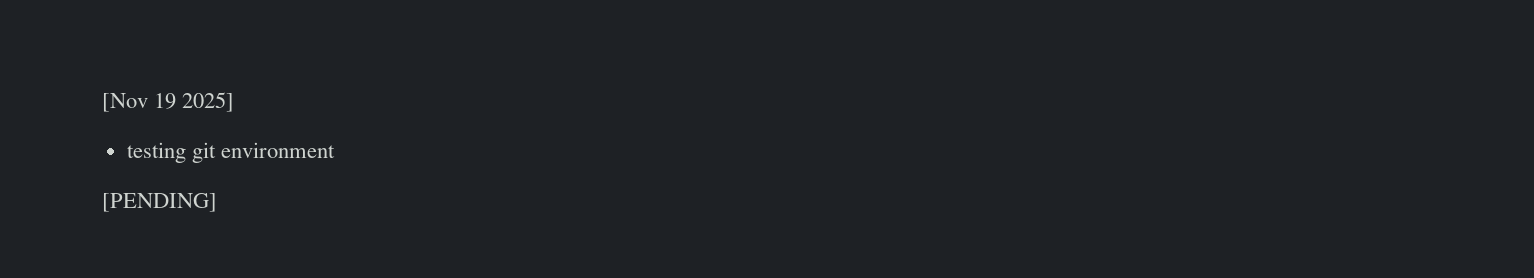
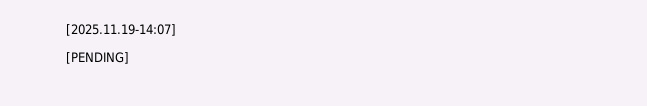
- [Nov 19 2025]
- testing git environment
+ [2025.11.19-14:07]

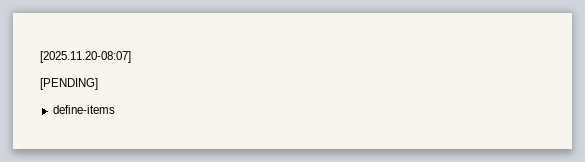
- [2025.11.19-14:07]
+ [2025.11.20-08:07]
+ define-items

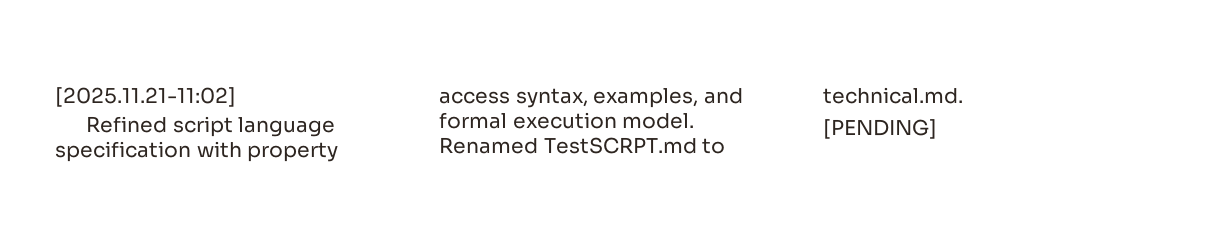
- [2025.11.20-08:07]
+ [2025.11.21-11:02]
+ Refined script language specification with property access syntax, examples, and formal execution model. Renamed TestSCRPT.md to technical.md.
- define-items

